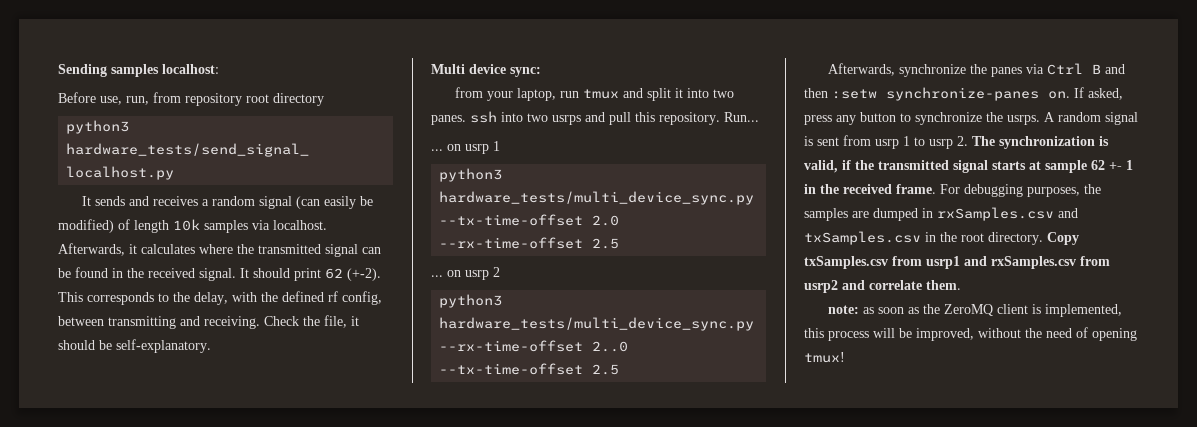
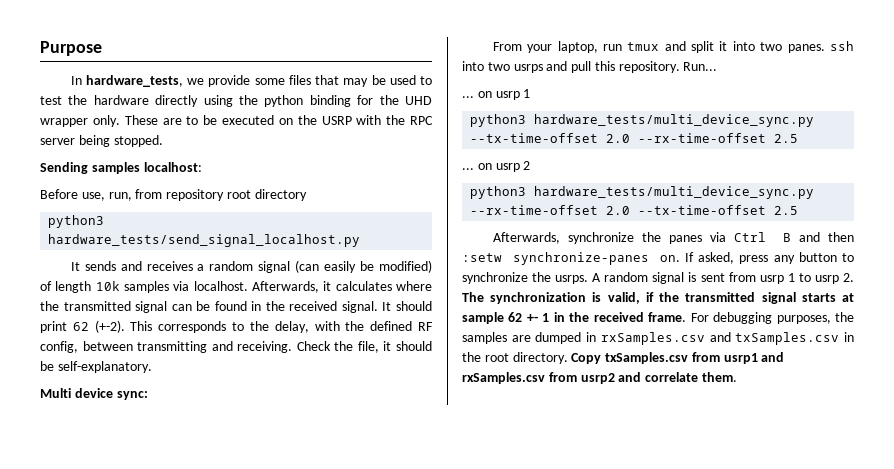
+ Purpose
+ In hardware_tests, we provide some files that may be used to test the hardware directly using the python binding for the UHD wrapper only. These are to be executed on the USRP with the RPC server being stopped.
- This corresponds to the delay, with the defined rf config, between transmitting and receiving.
+ This corresponds to the delay, with the defined RF config, between transmitting and receiving.
- from your laptop, run tmux and split it into two panes. ssh into two usrps and pull this repository.
+ From your laptop, run tmux and split it into two panes. ssh into two usrps and pull this repository.
- python3 hardware_tests/multi_device_sync.py --rx-time-offset 2..0 --tx-time-offset 2.5
+ python3 hardware_tests/multi_device_sync.py --rx-time-offset 2.0 --tx-time-offset 2.5
- note: as soon as the ZeroMQ client is implemented, this process will be improved, without the need of opening tmux!

